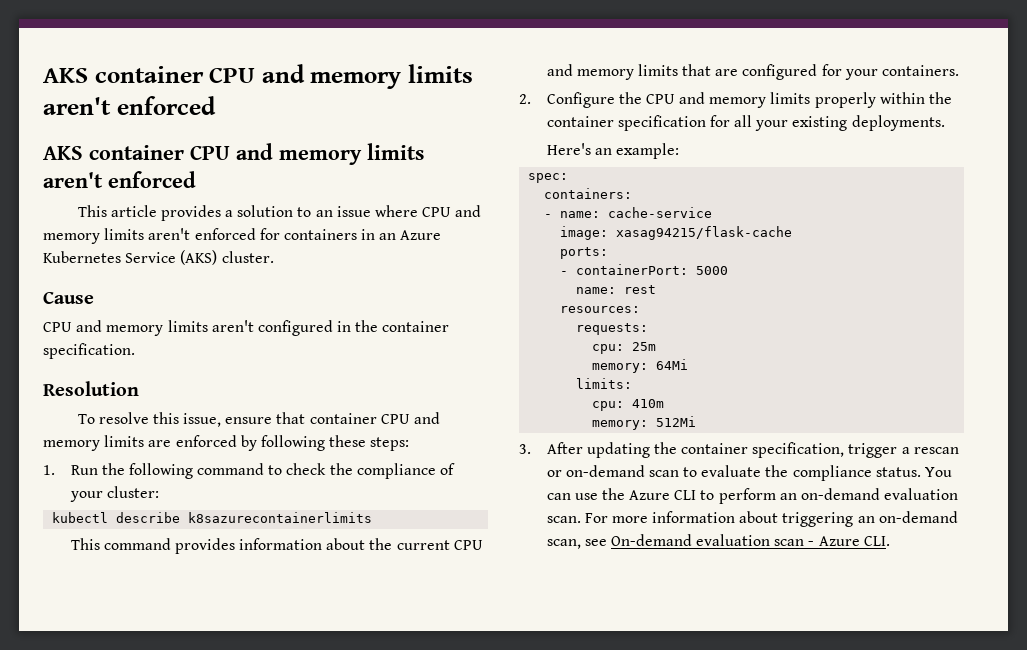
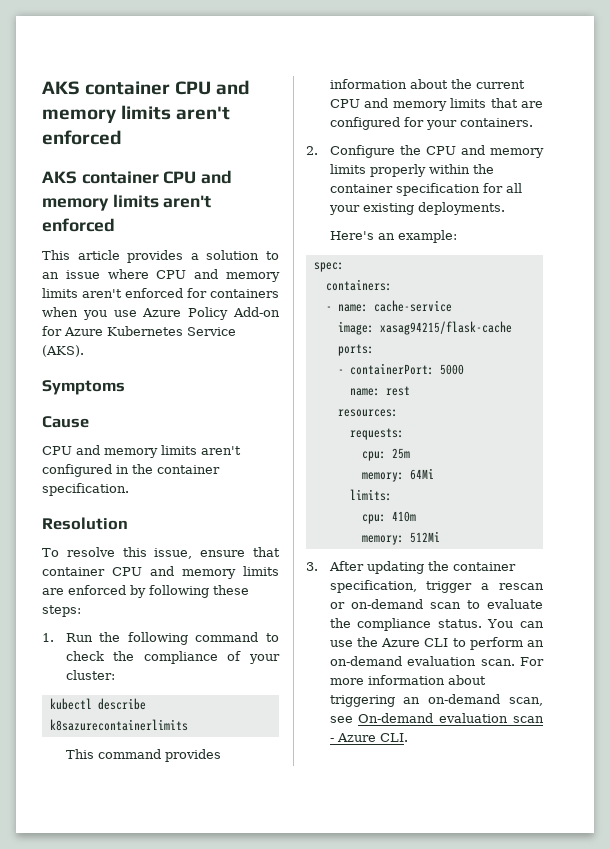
- This article provides a solution to an issue where CPU and memory limits aren't enforced for containers in an Azure Kubernetes Service (AKS) cluster.
+ This article provides a solution to an issue where CPU and memory limits aren't enforced for containers when you use Azure Policy Add-on for Azure Kubernetes Service (AKS).
+ Symptoms

